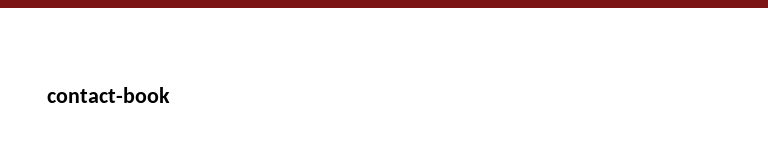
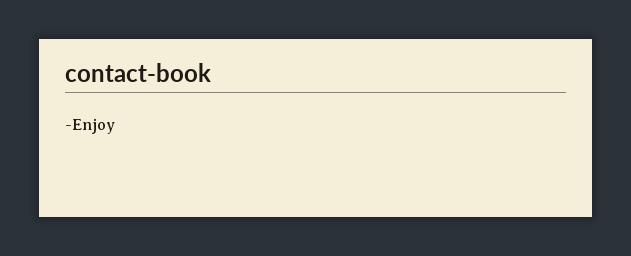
+ -Enjoy

